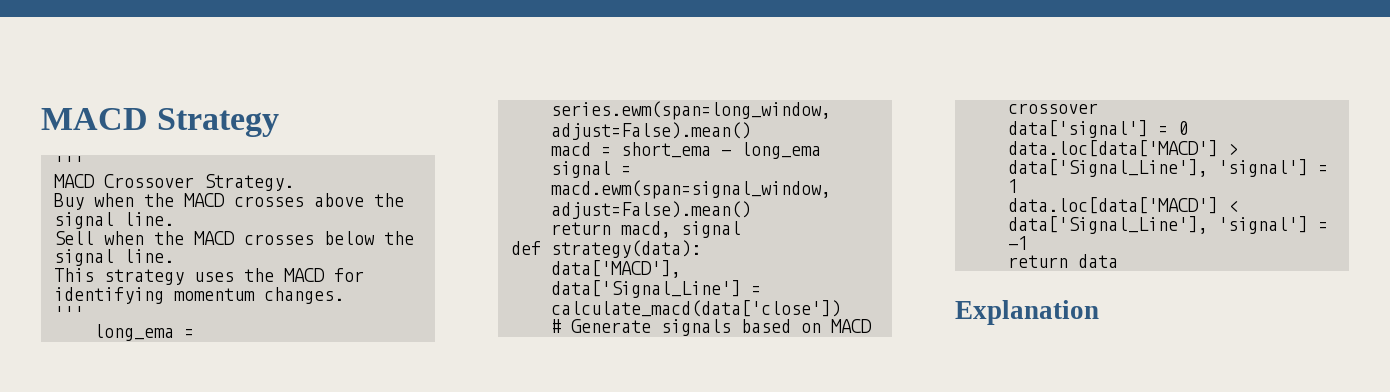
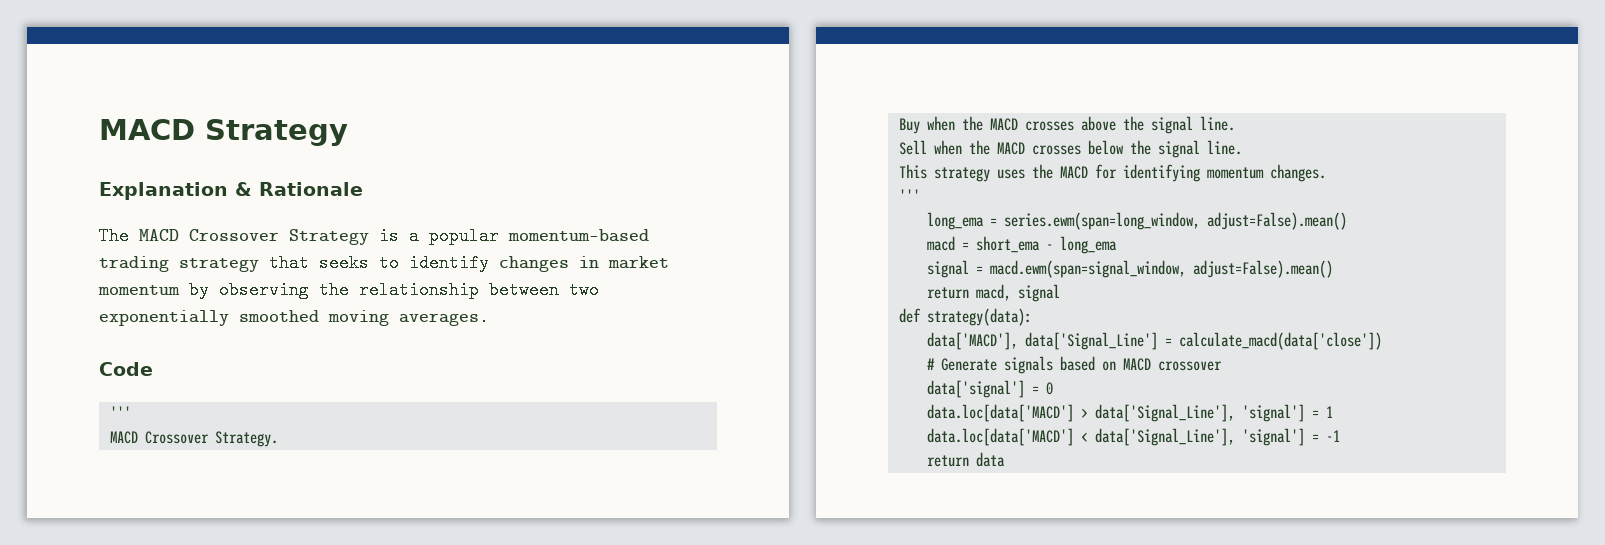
+ Explanation & Rationale
+ The MACD Crossover Strategy is a popular momentum-based trading strategy that seeks to identify changes in market momentum by observing the relationship between two exponentially smoothed moving averages.
+ Code
- Explanation

